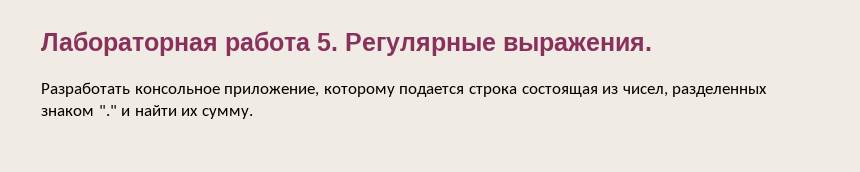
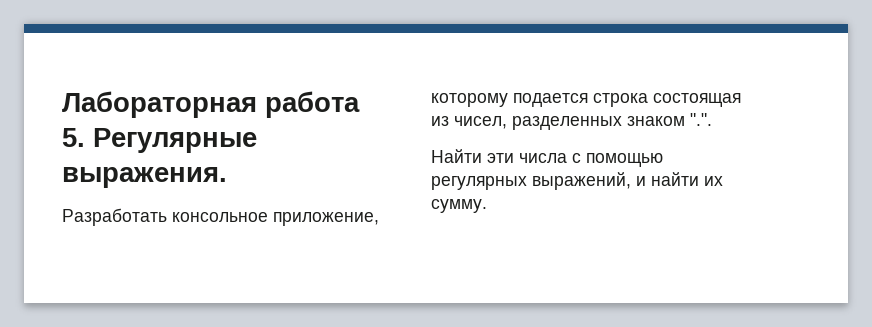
- Разработать консольное приложение, которому подается строка состоящая из чисел, разделенных знаком "." и найти их сумму.
+ Разработать консольное приложение, которому подается строка состоящая из чисел, разделенных знаком ".".
+ Найти эти числа с помощью регулярных выражений, и найти их сумму.

